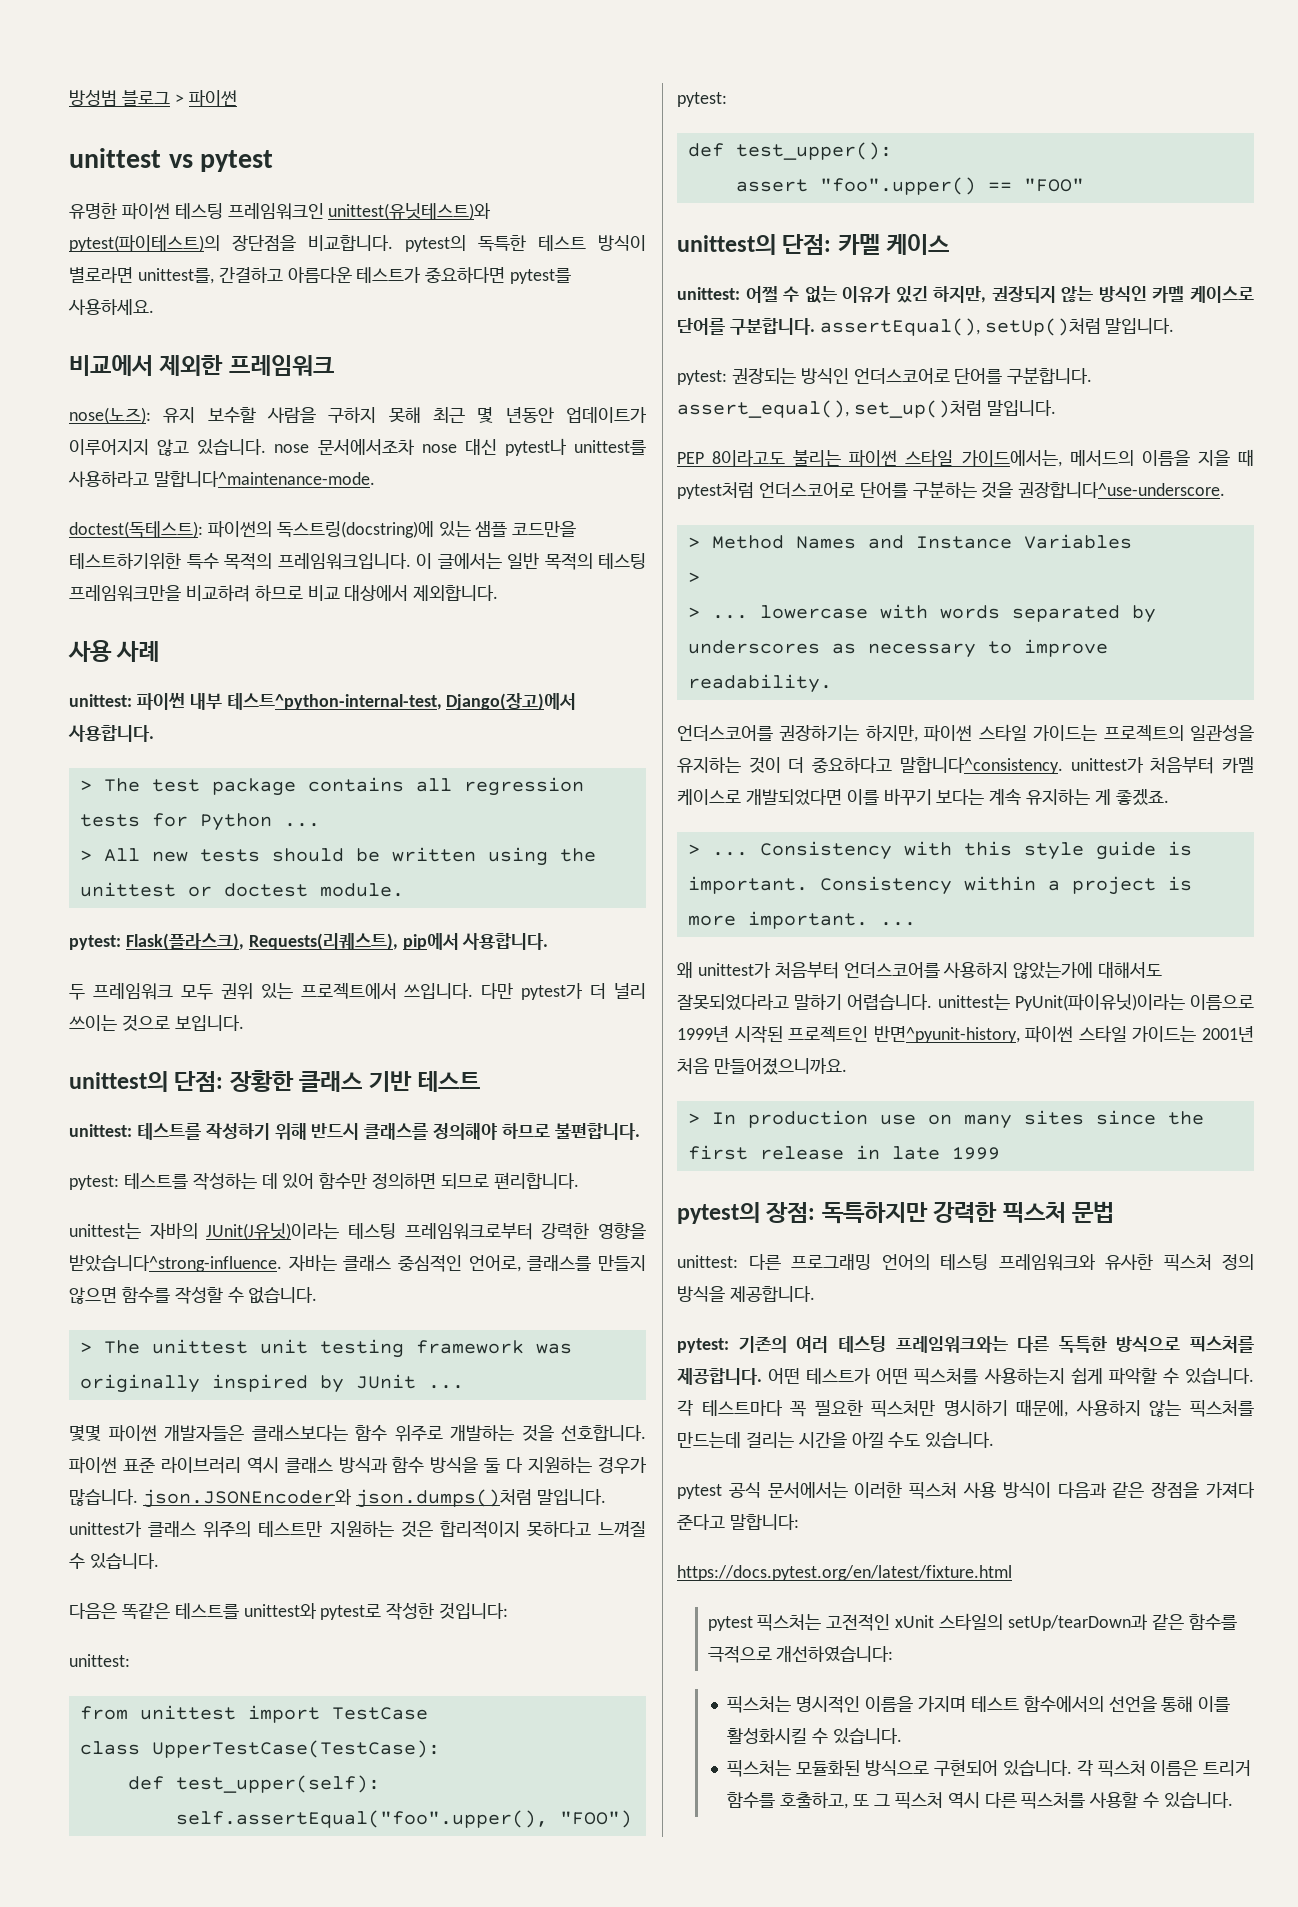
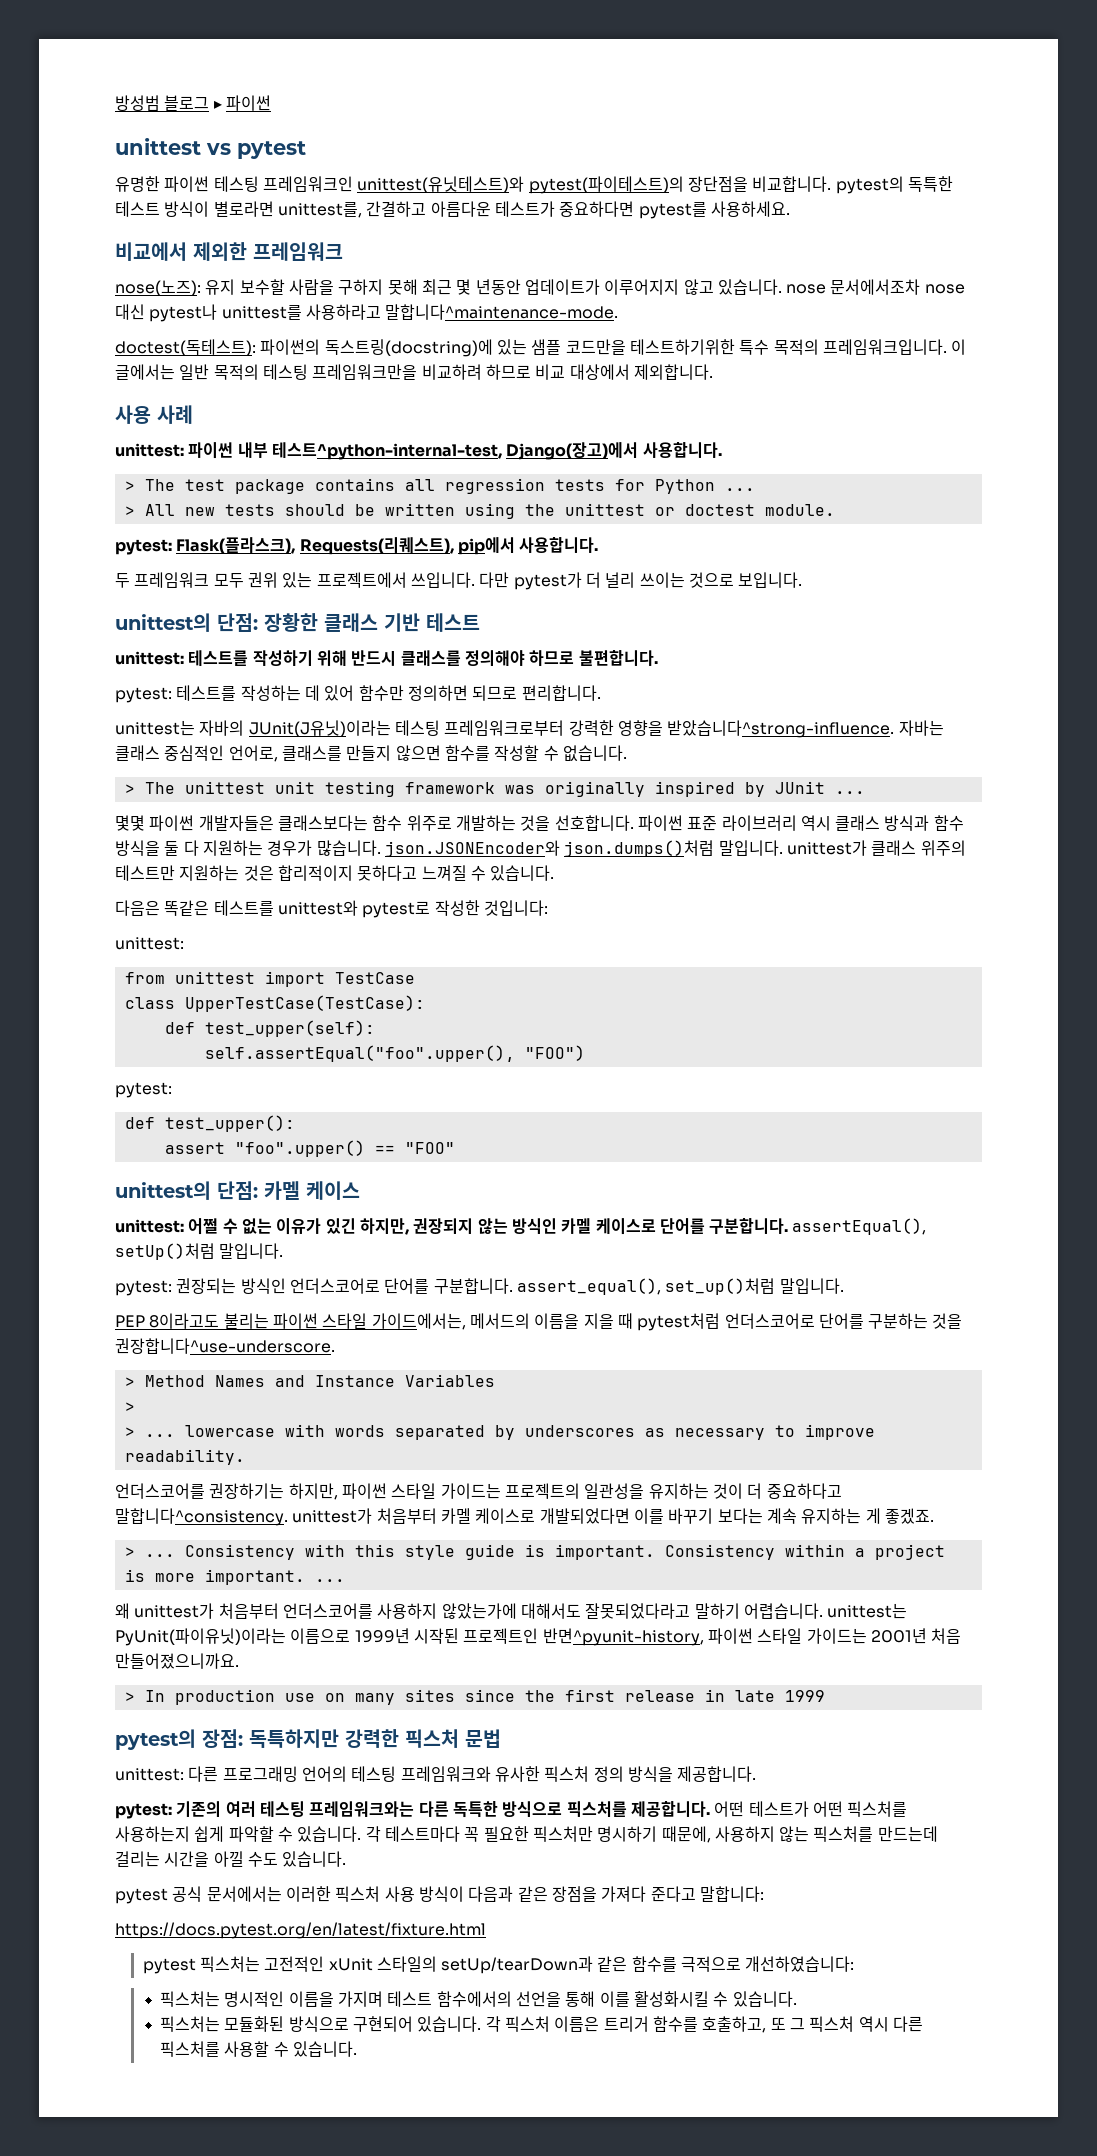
- 방성범 블로그 > 파이썬
+ 방성범 블로그 ▸ 파이썬

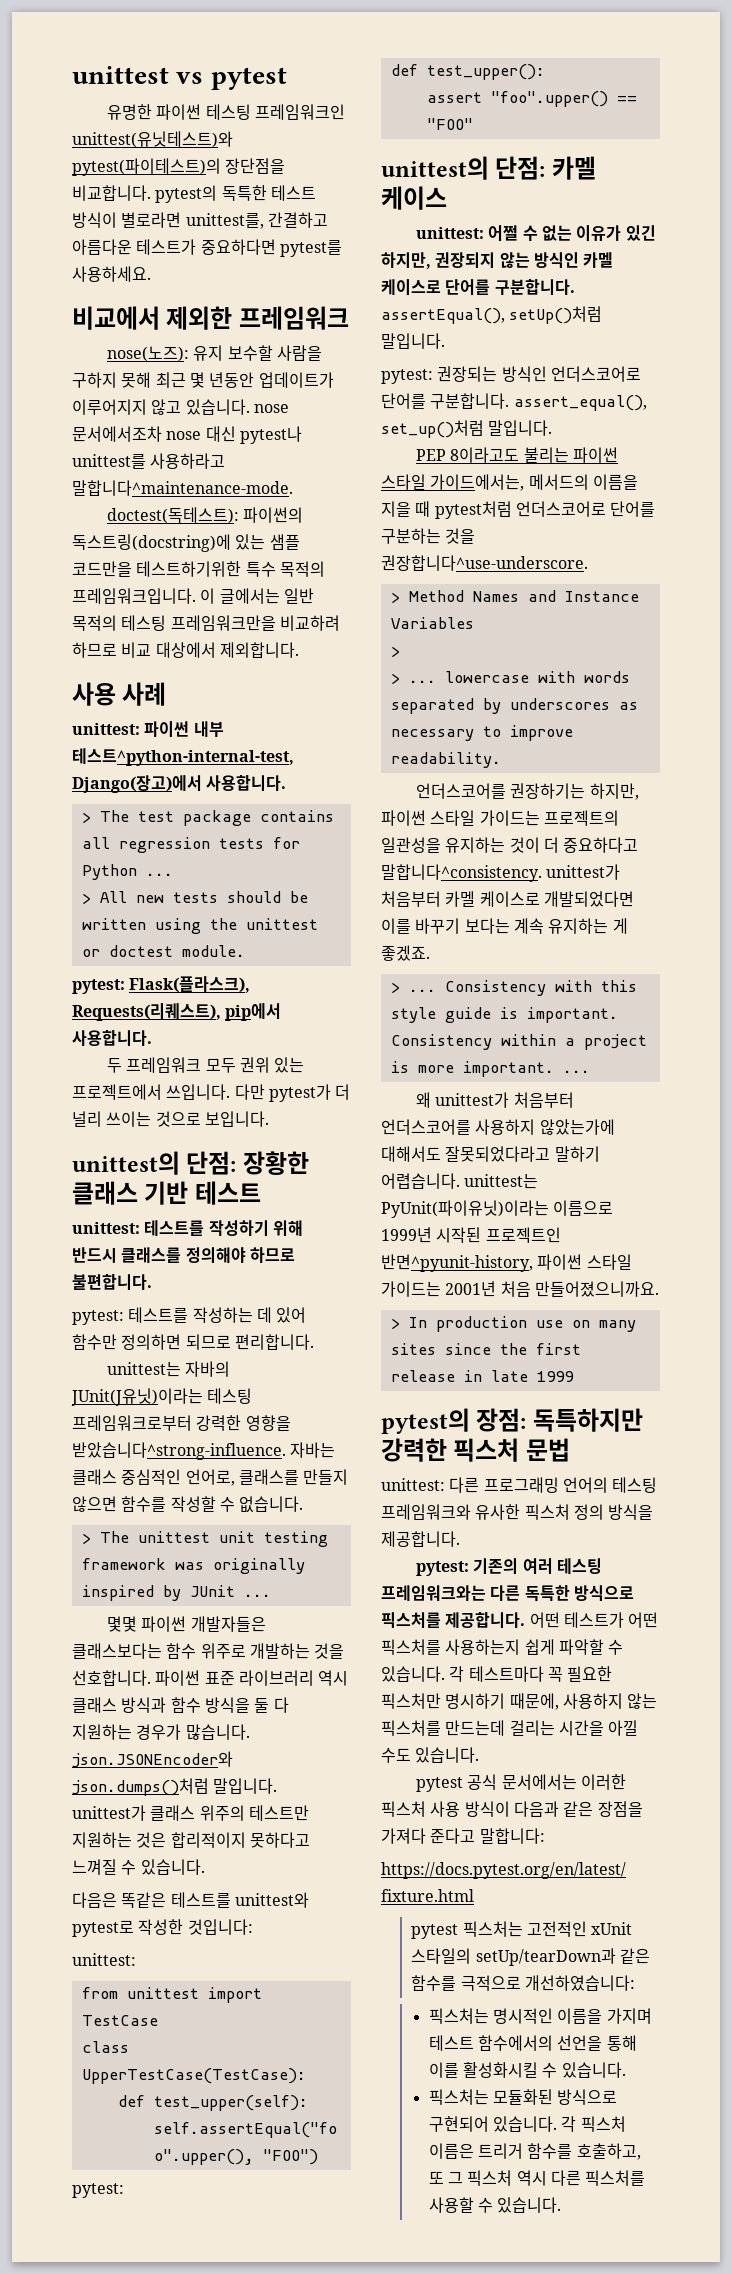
- 방성범 블로그 ▸ 파이썬

